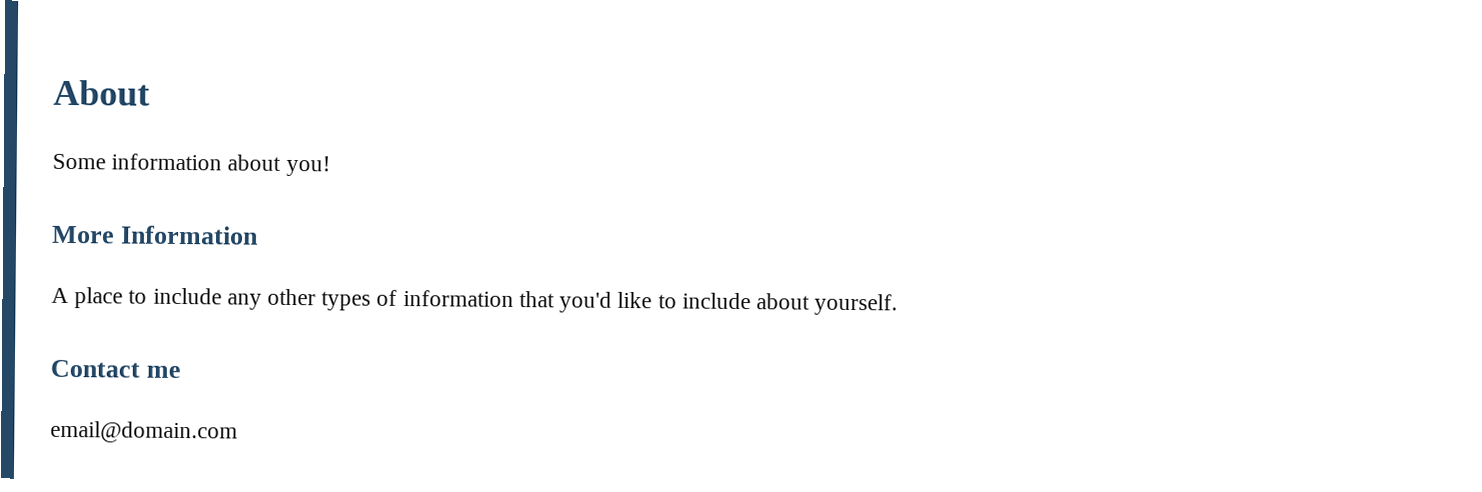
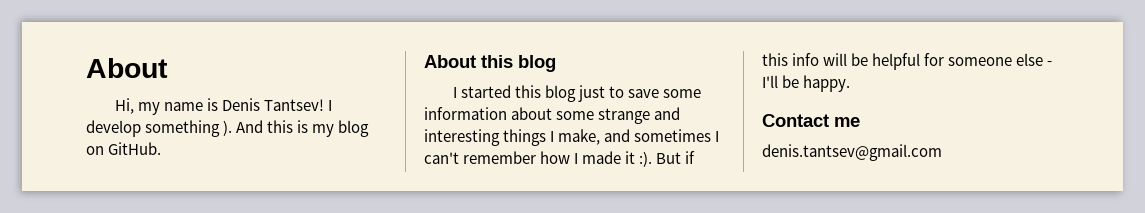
- Some information about you!
- More Information
- A place to include any other types of information that you'd like to include about yourself.
+ Hi, my name is Denis Tantsev! I develop something ). And this is my blog on GitHub.
+ About this blog
+ I started this blog just to save some information about some strange and interesting things I make, and sometimes I can't remember how I made it :). But if this info will be helpful for someone else - I'll be happy.
- email@domain.com
+ denis.tantsev@gmail.com

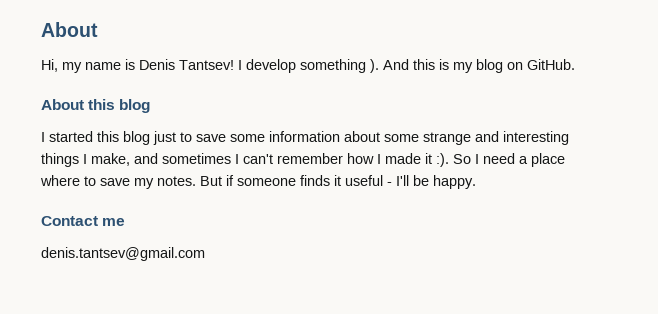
- But if this info will be helpful for someone else - I'll be happy.
+ So I need a place where to save my notes. But if someone finds it useful - I'll be happy.

